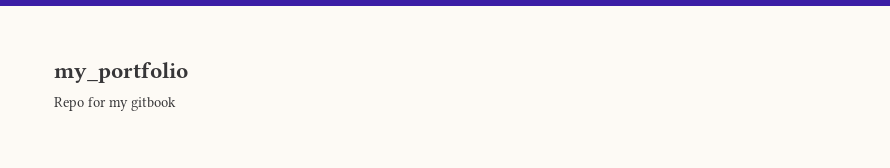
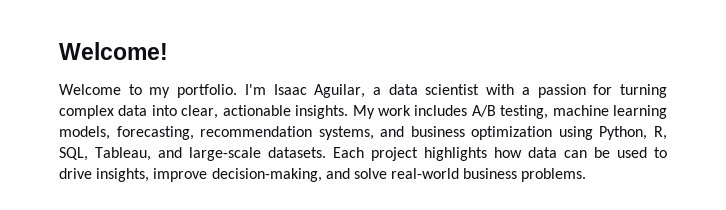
- my_portfolio
- Repo for my gitbook
+ Welcome!
+ Welcome to my portfolio. I'm Isaac Aguilar, a data scientist with a passion for turning complex data into clear, actionable insights. My work includes A/B testing, machine learning models, forecasting, recommendation systems, and business optimization using Python, R, SQL, Tableau, and large-scale datasets. Each project highlights how data can be used to drive insights, improve decision-making, and solve real-world business problems.

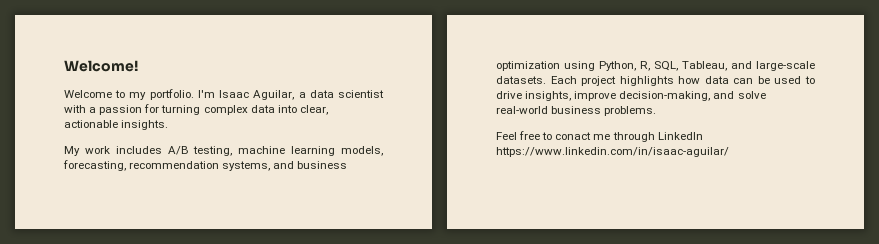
- I'm Isaac Aguilar, a data scientist with a passion for turning complex data into clear, actionable insights. My work includes A/B testing, machine learning models, forecasting, recommendation systems, and business optimization using Python, R, SQL, Tableau, and large-scale datasets.
+ I'm Isaac Aguilar, a data scientist with a passion for turning complex data into clear, actionable insights.
+ My work includes A/B testing, machine learning models, forecasting, recommendation systems, and business optimization using Python, R, SQL, Tableau, and large-scale datasets.
+ Feel free to conact me through LinkedIn https://www.linkedin.com/in/isaac-aguilar/

